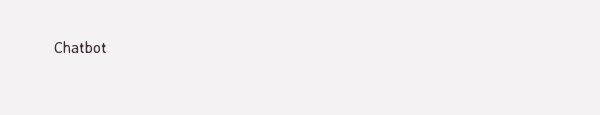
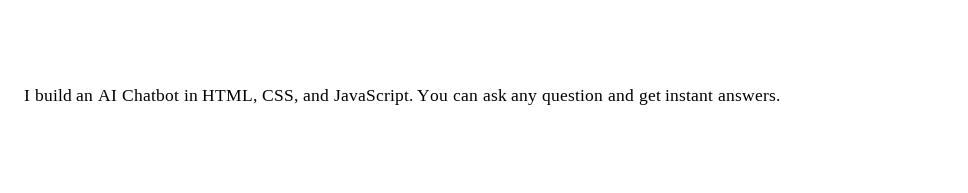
- Chatbot
+ I build an AI Chatbot in HTML, CSS, and JavaScript. You can ask any question and get instant answers.

